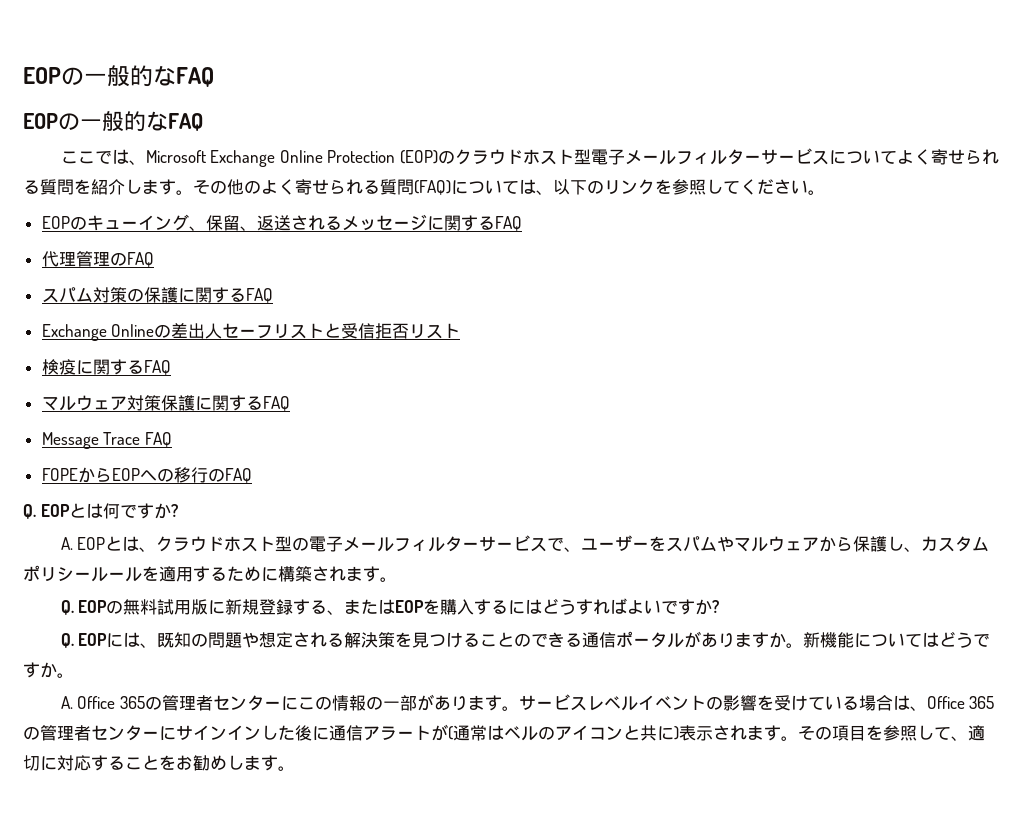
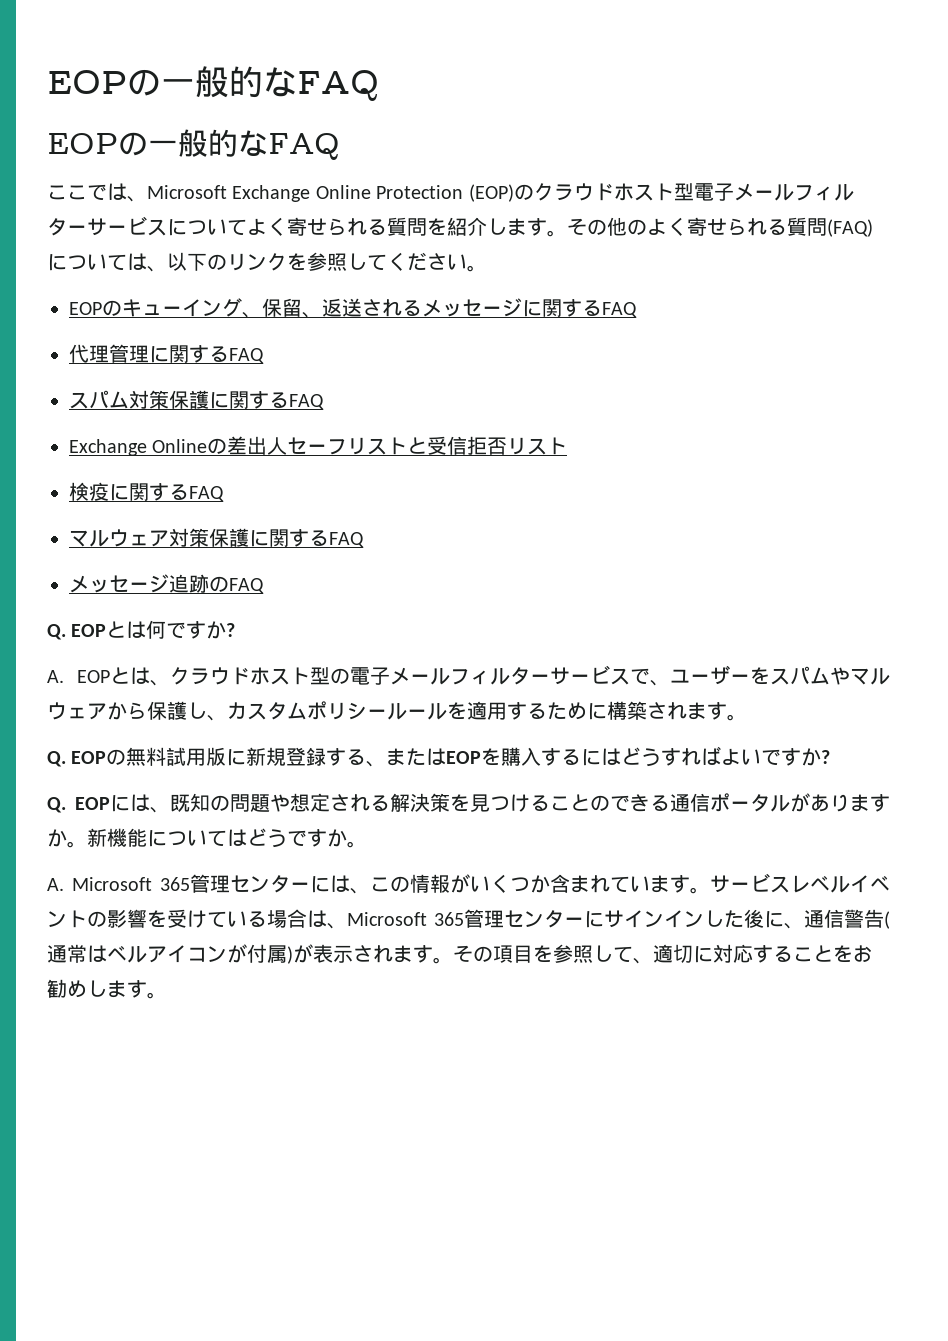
- 代理管理のFAQ
+ 代理管理に関するFAQ
- スパム対策の保護に関するFAQ
+ スパム対策保護に関するFAQ
- Message Trace FAQ
- FOPEからEOPへの移行のFAQ
+ メッセージ追跡のFAQ
- A. Office 365の管理者センターにこの情報の一部があります。
+ A. Microsoft 365管理センターには、この情報がいくつか含まれています。
- サービスレベルイベントの影響を受けている場合は、Office 365の管理者センターにサインインした後に通信アラートが(通常はベルのアイコンと共に)表示されます。
+ サービスレベルイベントの影響を受けている場合は、Microsoft 365管理センターにサインインした後に、通信警告(通常はベルアイコンが付属)が表示されます。

